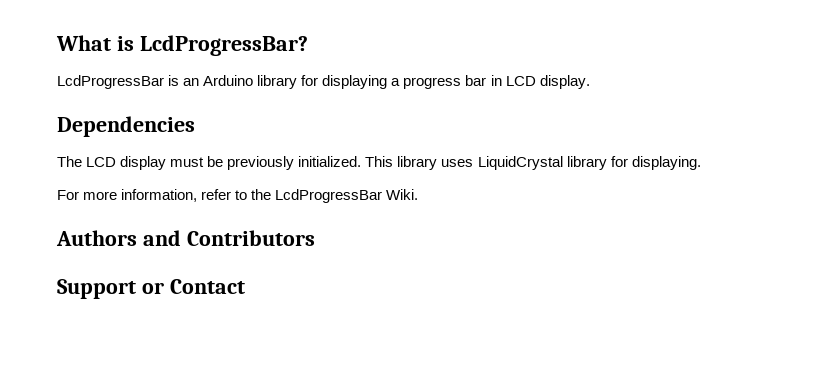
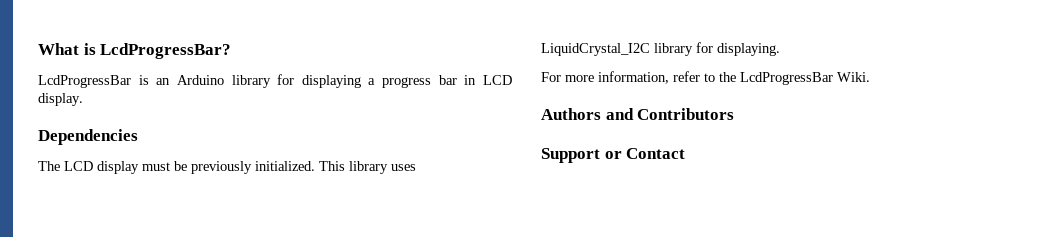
- This library uses LiquidCrystal library for displaying.
+ This library uses LiquidCrystal_I2C library for displaying.

